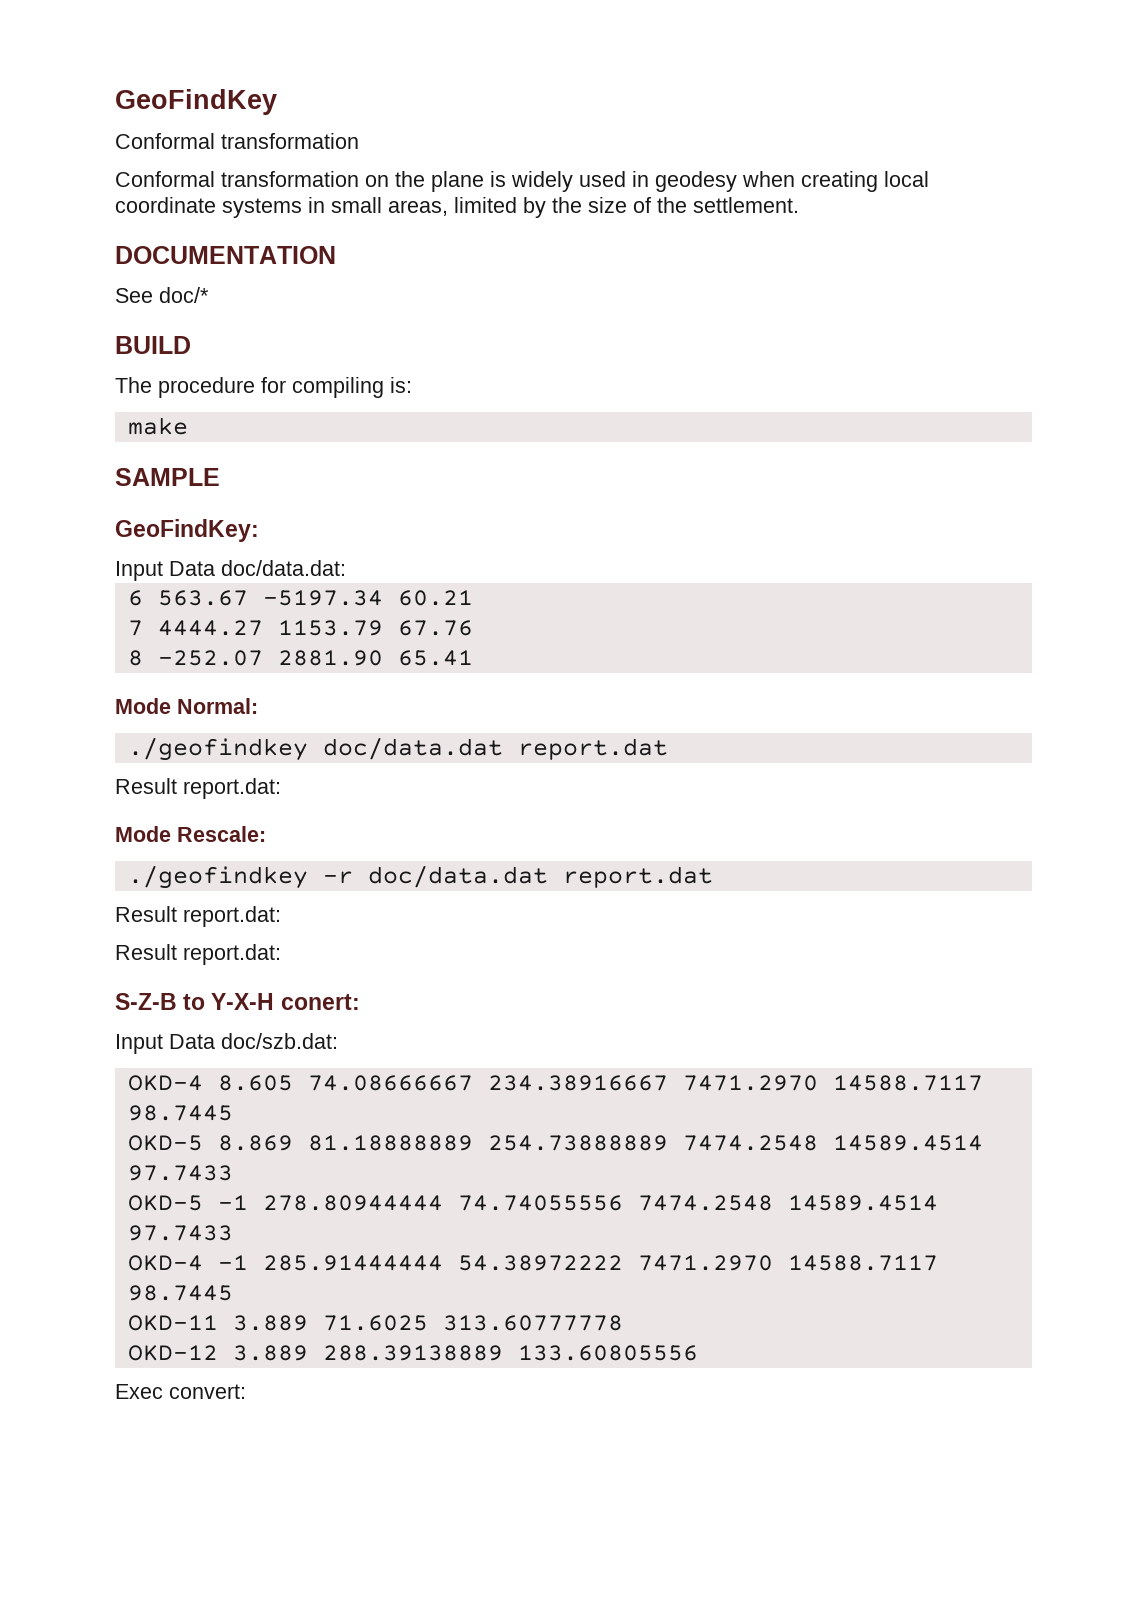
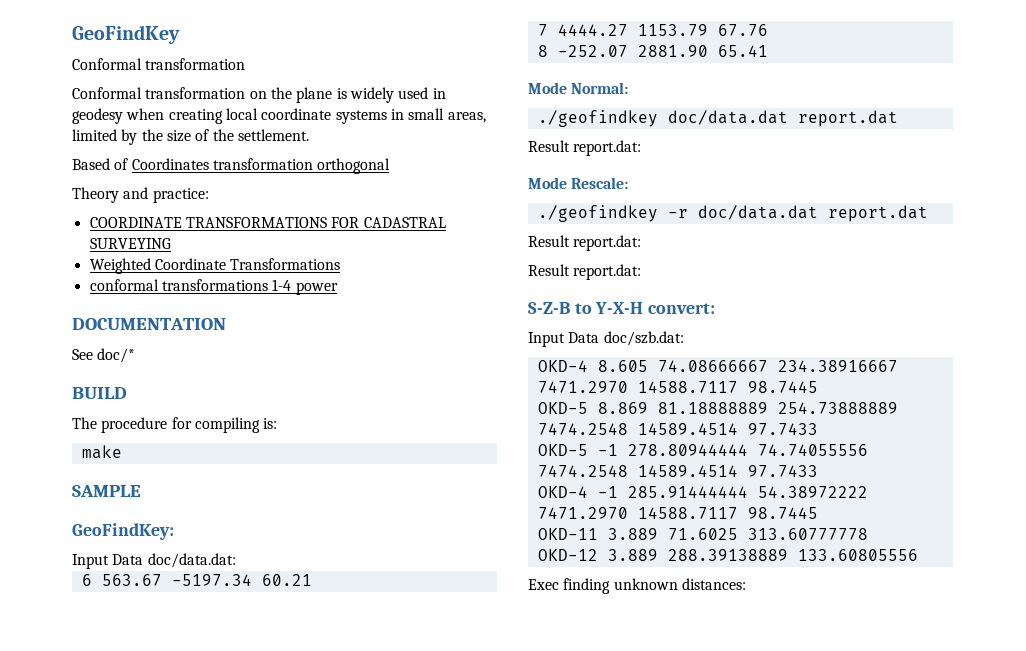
+ Based of Coordinates transformation orthogonal
+ Theory and practice:
+ COORDINATE TRANSFORMATIONS FOR CADASTRAL SURVEYING
+ Weighted Coordinate Transformations
+ conformal transformations 1-4 power
- S-Z-B to Y-X-H conert:
+ S-Z-B to Y-X-H convert:
- Exec convert:
+ Exec finding unknown distances:

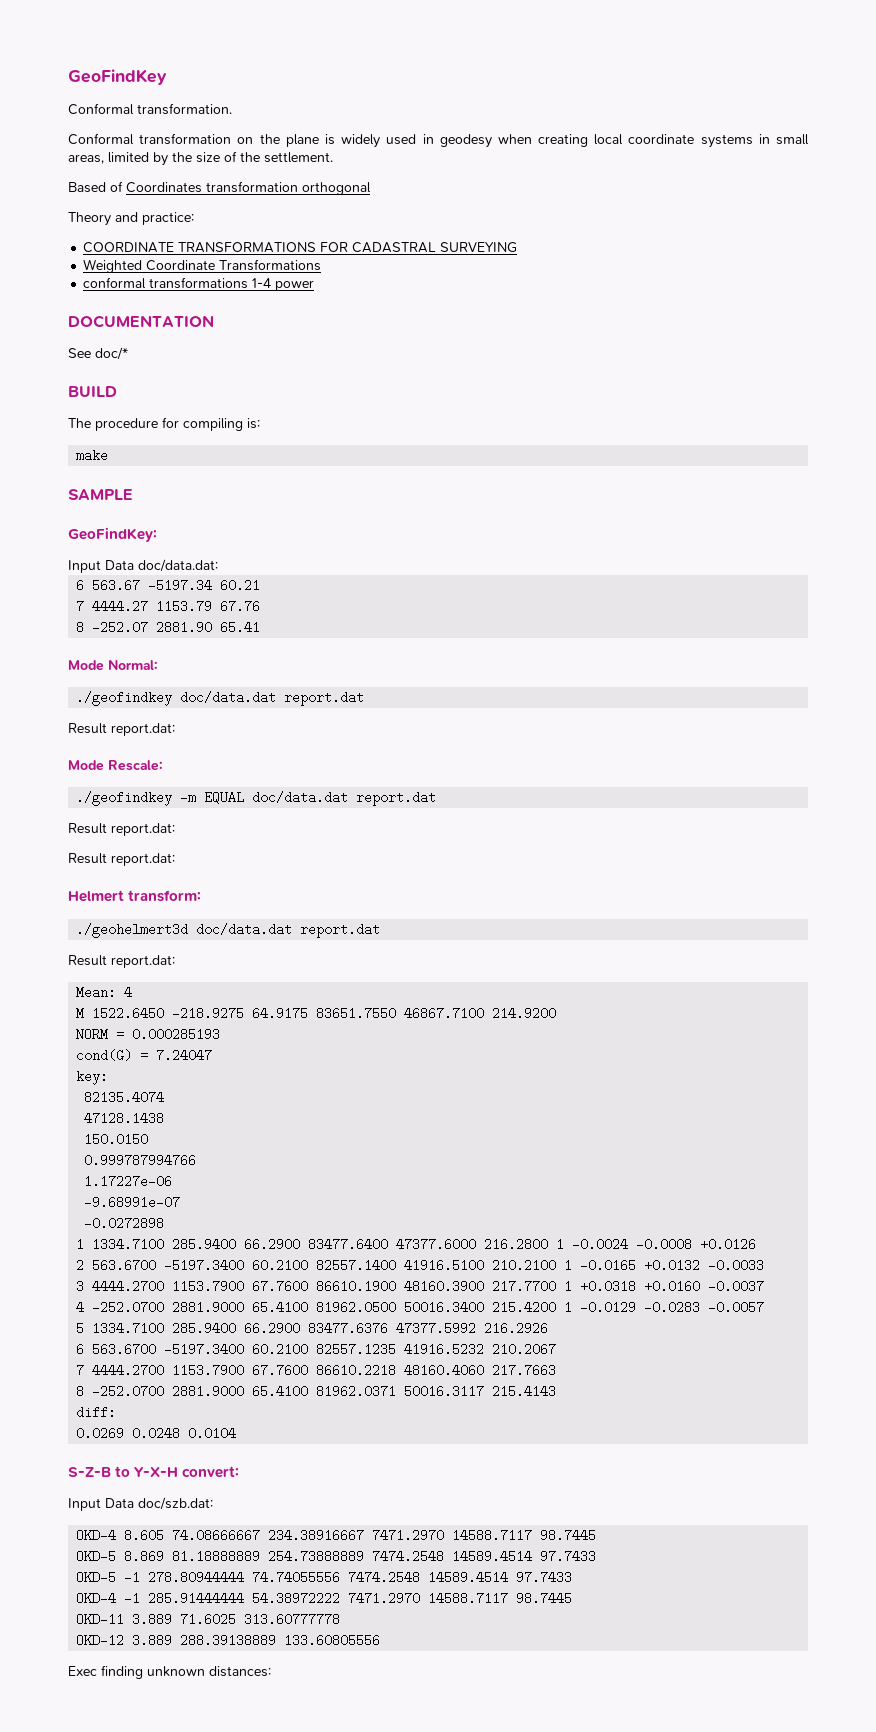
  GeoFindKey
- Conformal transformation
+ Conformal transformation.
- ./geofindkey -r doc/data.dat report.dat
+ ./geofindkey -m EQUAL doc/data.dat report.dat
+ Helmert transform:
+ ./geohelmert3d doc/data.dat report.dat
+ Result report.dat:
+ Mean: 4
+ M 1522.6450 -218.9275 64.9175 83651.7550 46867.7100 214.9200
+ NORM = 0.000285193
+ cond(G) = 7.24047
+ key:
+ 82135.4074
+ 47128.1438
+ 150.0150
+ 0.999787994766
+ 1.17227e-06
+ -9.68991e-07
+ -0.0272898
+ 1 1334.7100 285.9400 66.2900 83477.6400 47377.6000 216.2800 1 -0.0024 -0.0008 +0.0126
+ 2 563.6700 -5197.3400 60.2100 82557.1400 41916.5100 210.2100 1 -0.0165 +0.0132 -0.0033
+ 3 4444.2700 1153.7900 67.7600 86610.1900 48160.3900 217.7700 1 +0.0318 +0.0160 -0.0037
+ 4 -252.0700 2881.9000 65.4100 81962.0500 50016.3400 215.4200 1 -0.0129 -0.0283 -0.0057
+ 5 1334.7100 285.9400 66.2900 83477.6376 47377.5992 216.2926
+ 6 563.6700 -5197.3400 60.2100 82557.1235 41916.5232 210.2067
+ 7 4444.2700 1153.7900 67.7600 86610.2218 48160.4060 217.7663
+ 8 -252.0700 2881.9000 65.4100 81962.0371 50016.3117 215.4143
+ diff:
+ 0.0269 0.0248 0.0104

